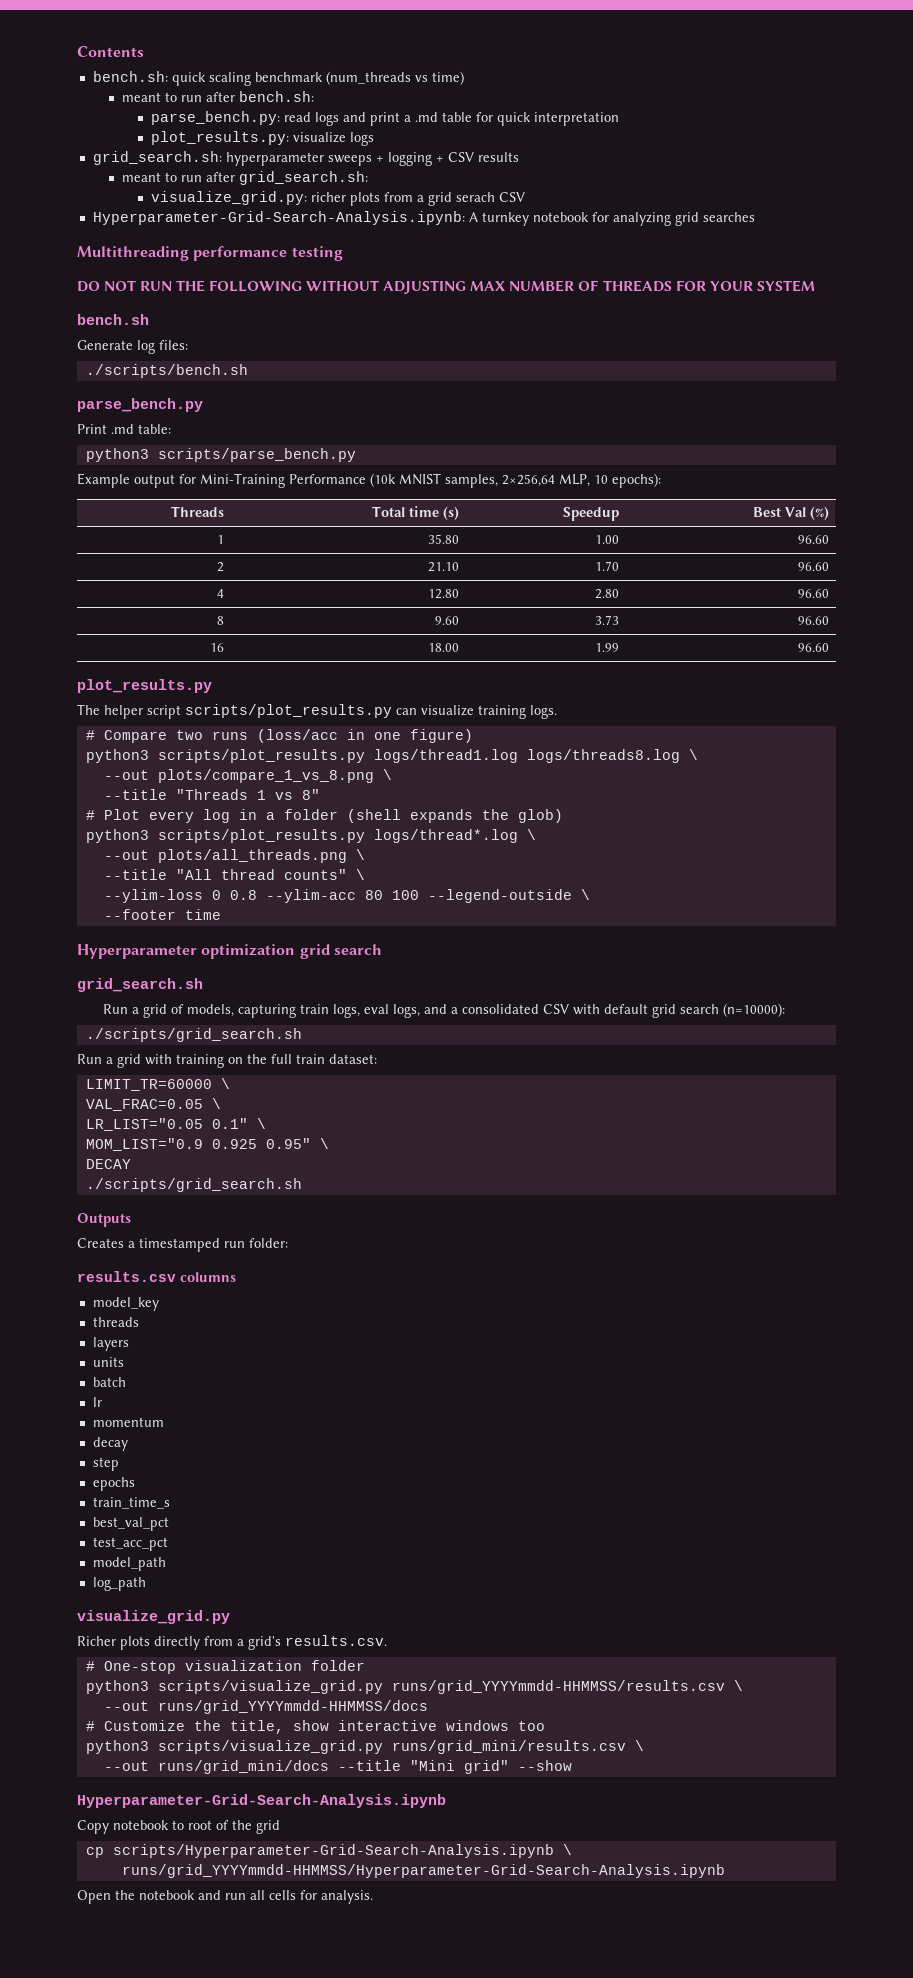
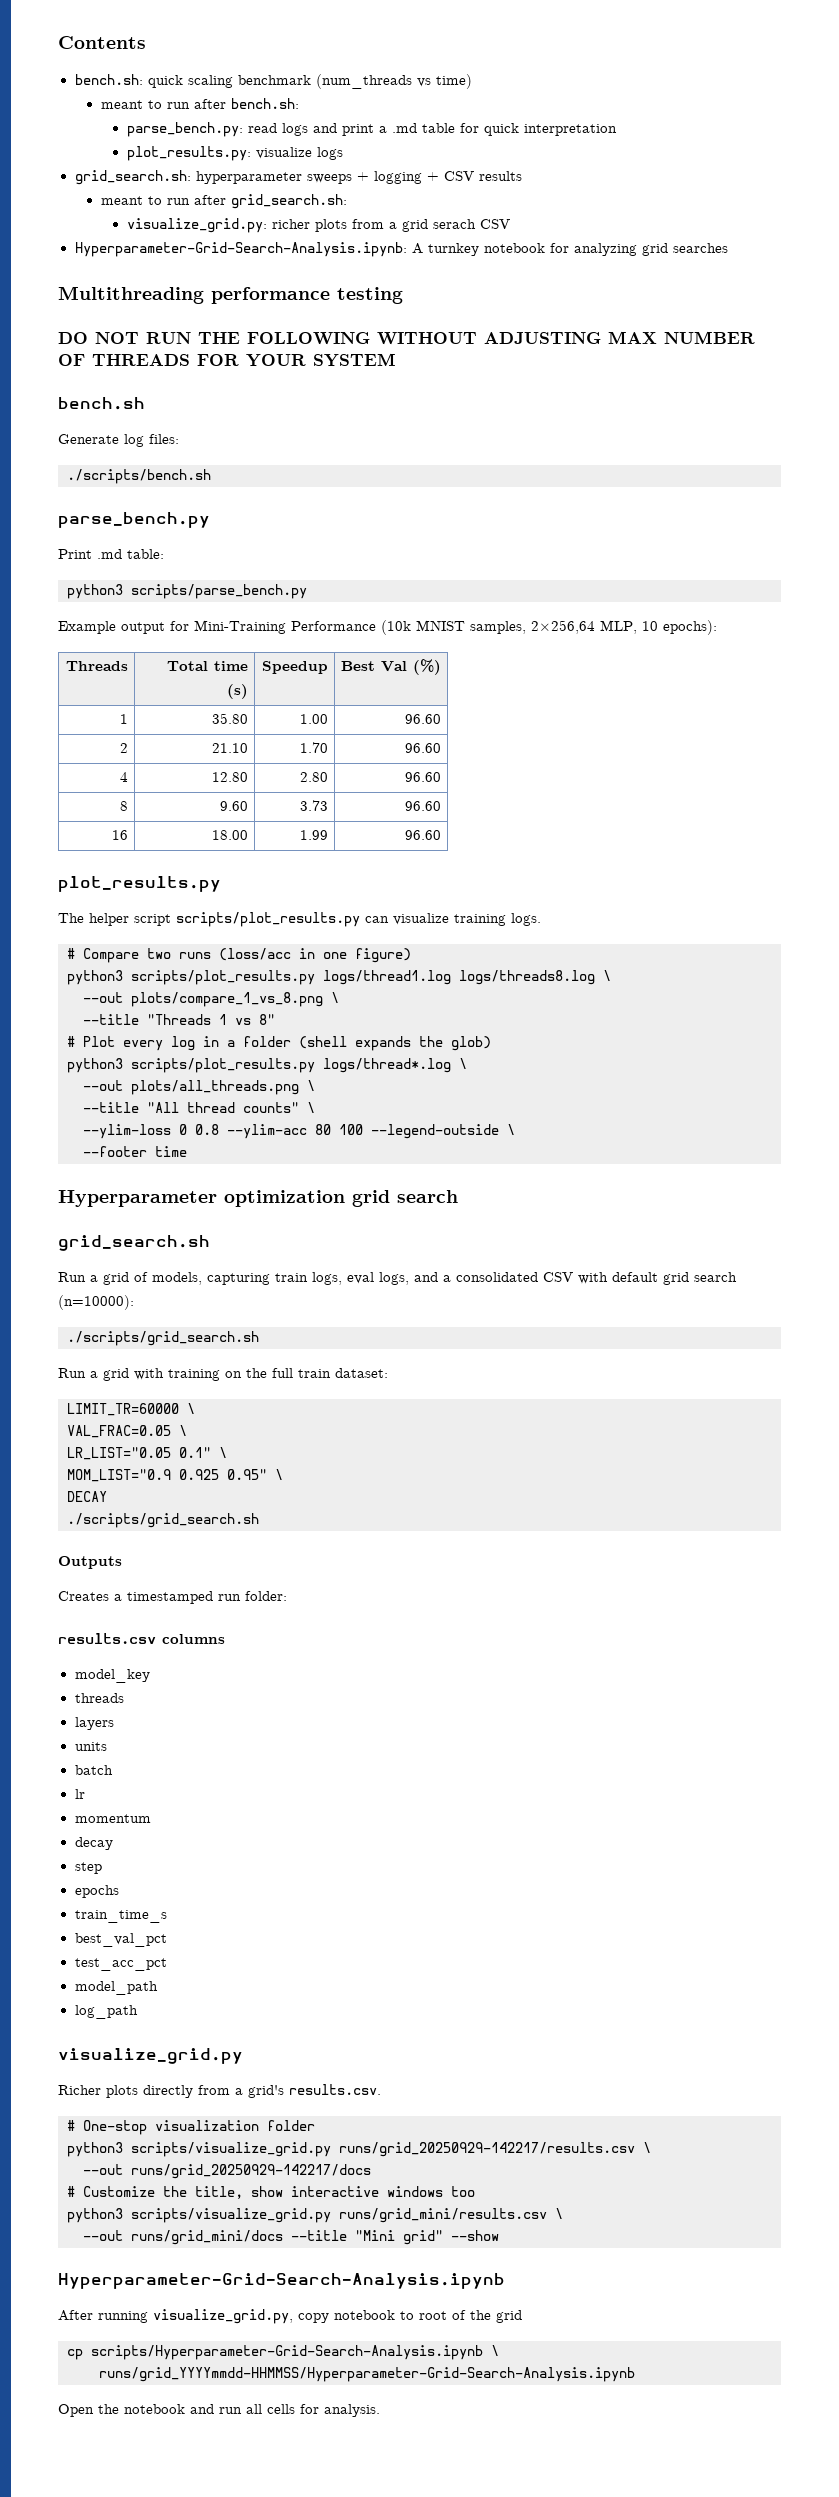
- python3 scripts/visualize_grid.py runs/grid_YYYYmmdd-HHMMSS/results.csv \
- --out runs/grid_YYYYmmdd-HHMMSS/docs
+ python3 scripts/visualize_grid.py runs/grid_20250929-142217/results.csv \
+ --out runs/grid_20250929-142217/docs
- Copy notebook to root of the grid
+ After running visualize_grid.py, copy notebook to root of the grid

